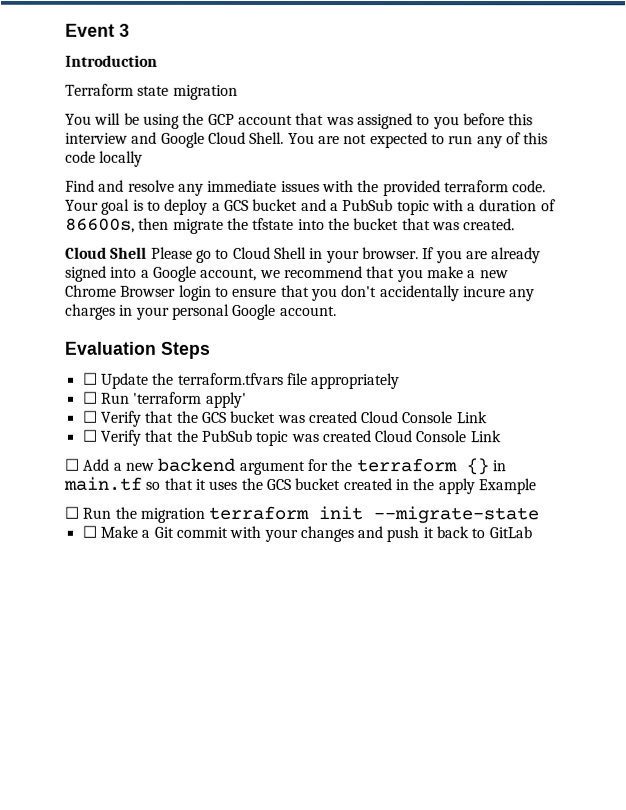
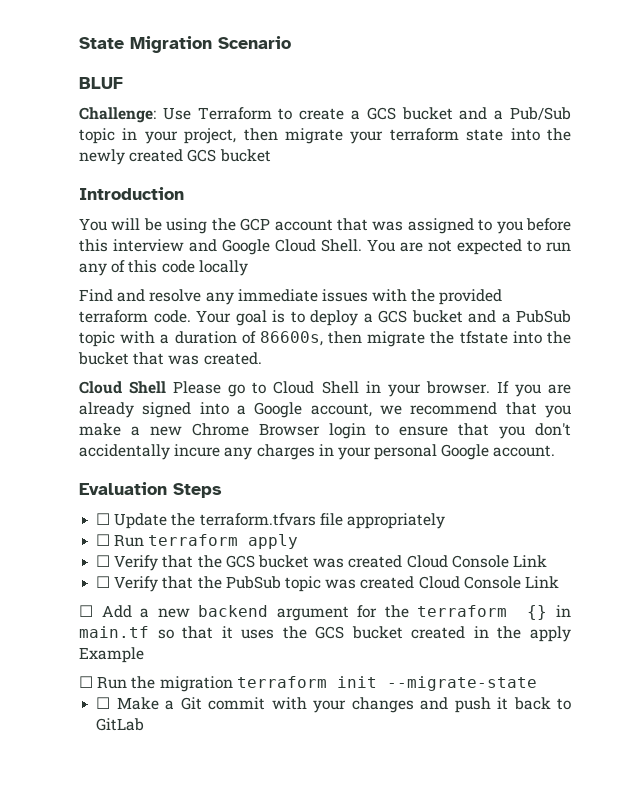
- Event 3
+ State Migration Scenario
+ BLUF
+ Challenge: Use Terraform to create a GCS bucket and a Pub/Sub topic in your project, then migrate your terraform state into the newly created GCS bucket
  Introduction
- Terraform state migration
- ☐ Run 'terraform apply'
+ ☐ Run terraform apply

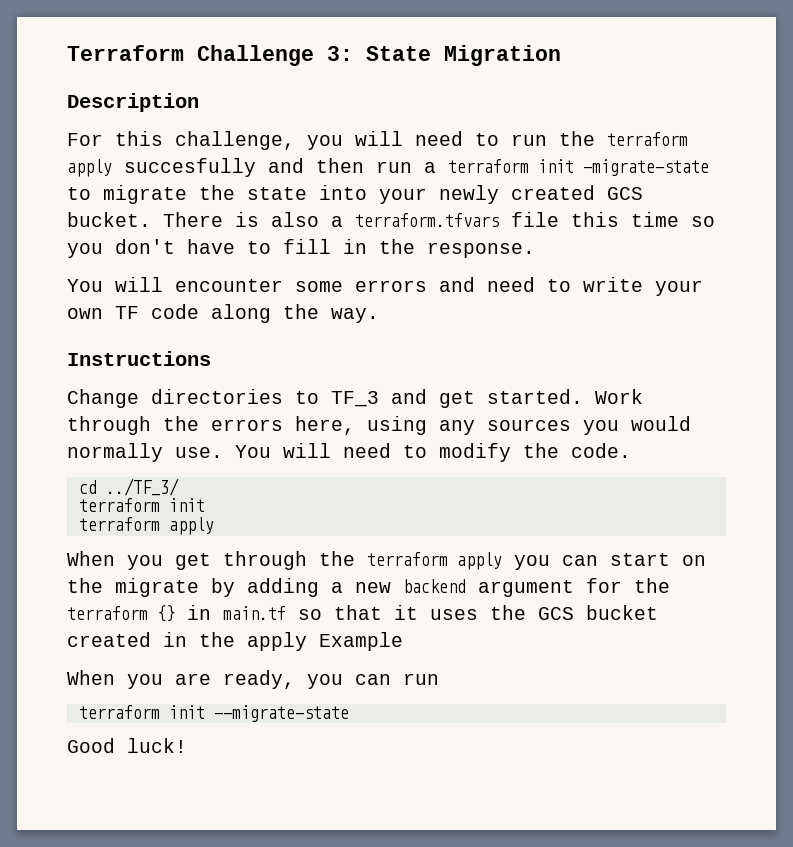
- State Migration Scenario
- BLUF
- Challenge: Use Terraform to create a GCS bucket and a Pub/Sub topic in your project, then migrate your terraform state into the newly created GCS bucket
- Introduction
- You will be using the GCP account that was assigned to you before this interview and Google Cloud Shell. You are not expected to run any of this code locally
- Find and resolve any immediate issues with the provided terraform code. Your goal is to deploy a GCS bucket and a PubSub topic with a duration of 86600s, then migrate the tfstate into the bucket that was created.
- Cloud Shell Please go to Cloud Shell in your browser. If you are already signed into a Google account, we recommend that you make a new Chrome Browser login to ensure that you don't accidentally incure any charges in your personal Google account.
- Evaluation Steps
- ☐ Update the terraform.tfvars file appropriately
- ☐ Run terraform apply
- ☐ Verify that the GCS bucket was created Cloud Console Link
- ☐ Verify that the PubSub topic was created Cloud Console Link
- ☐ Add a new backend argument for the terraform {} in main.tf so that it uses the GCS bucket created in the apply Example
+ Terraform Challenge 3: State Migration
+ Description
+ For this challenge, you will need to run the terraform apply succesfully and then run a terraform init -migrate-state to migrate the state into your newly created GCS bucket. There is also a terraform.tfvars file this time so you don't have to fill in the response.
+ You will encounter some errors and need to write your own TF code along the way.
+ Instructions
+ Change directories to TF_3 and get started. Work through the errors here, using any sources you would normally use. You will need to modify the code.
+ cd ../TF_3/
+ terraform init
+ terraform apply
+ When you get through the terraform apply you can start on the migrate by adding a new backend argument for the terraform {} in main.tf so that it uses the GCS bucket created in the apply Example
- ☐ Run the migration terraform init --migrate-state
- ☐ Make a Git commit with your changes and push it back to GitLab
+ When you are ready, you can run
+ terraform init --migrate-state
+ Good luck!

